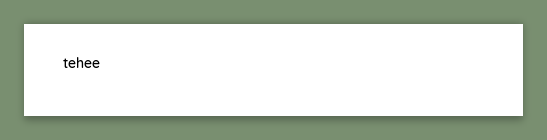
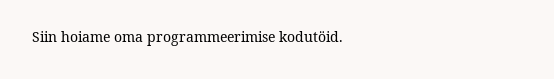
- tehee
+ Siin hoiame oma programmeerimise kodutöid.

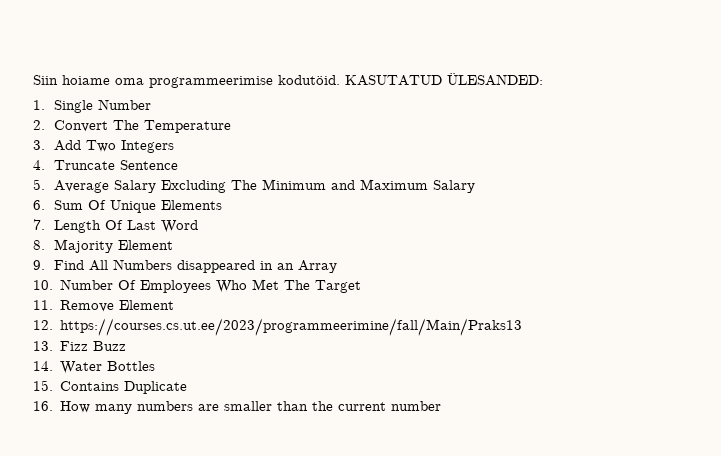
+ KASUTATUD ÜLESANDED:
+ 1. Single Number
+ 2. Convert The Temperature
+ 3. Add Two Integers
+ 4. Truncate Sentence
+ 5. Average Salary Excluding The Minimum and Maximum Salary
+ 6. Sum Of Unique Elements
+ 7. Length Of Last Word
+ 8. Majority Element
+ 9. Find All Numbers disappeared in an Array
+ 10. Number Of Employees Who Met The Target
+ 11. Remove Element
+ 12. https://courses.cs.ut.ee/2023/programmeerimine/fall/Main/Praks13
+ 13. Fizz Buzz
+ 14. Water Bottles
+ 15. Contains Duplicate
+ 16. How many numbers are smaller than the current number

